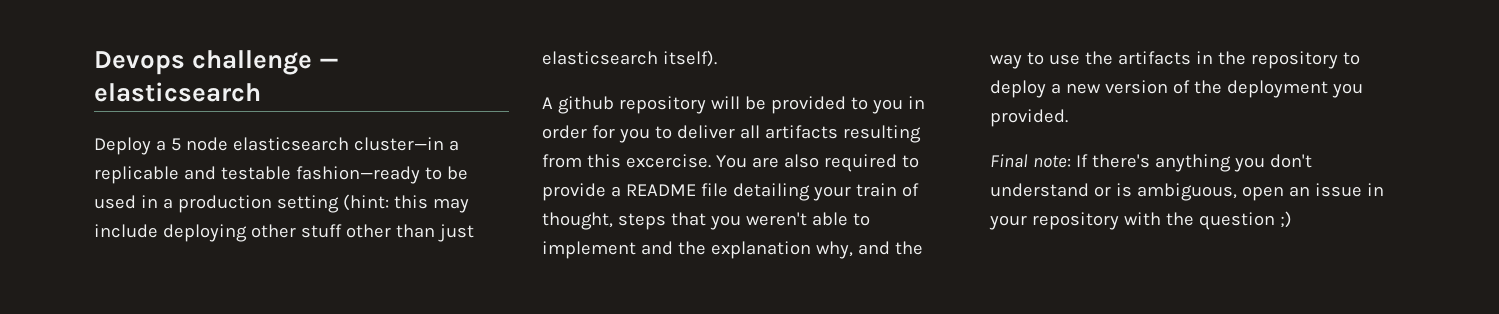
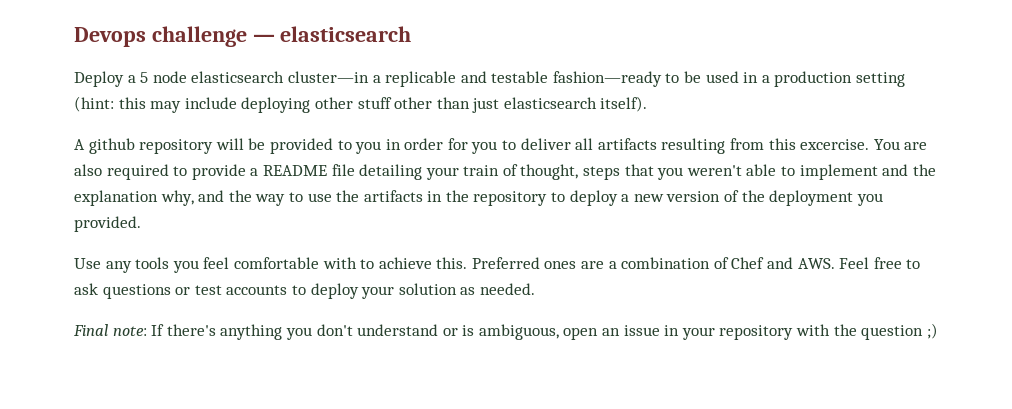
+ Use any tools you feel comfortable with to achieve this. Preferred ones are a combination of Chef and AWS. Feel free to ask questions or test accounts to deploy your solution as needed.

